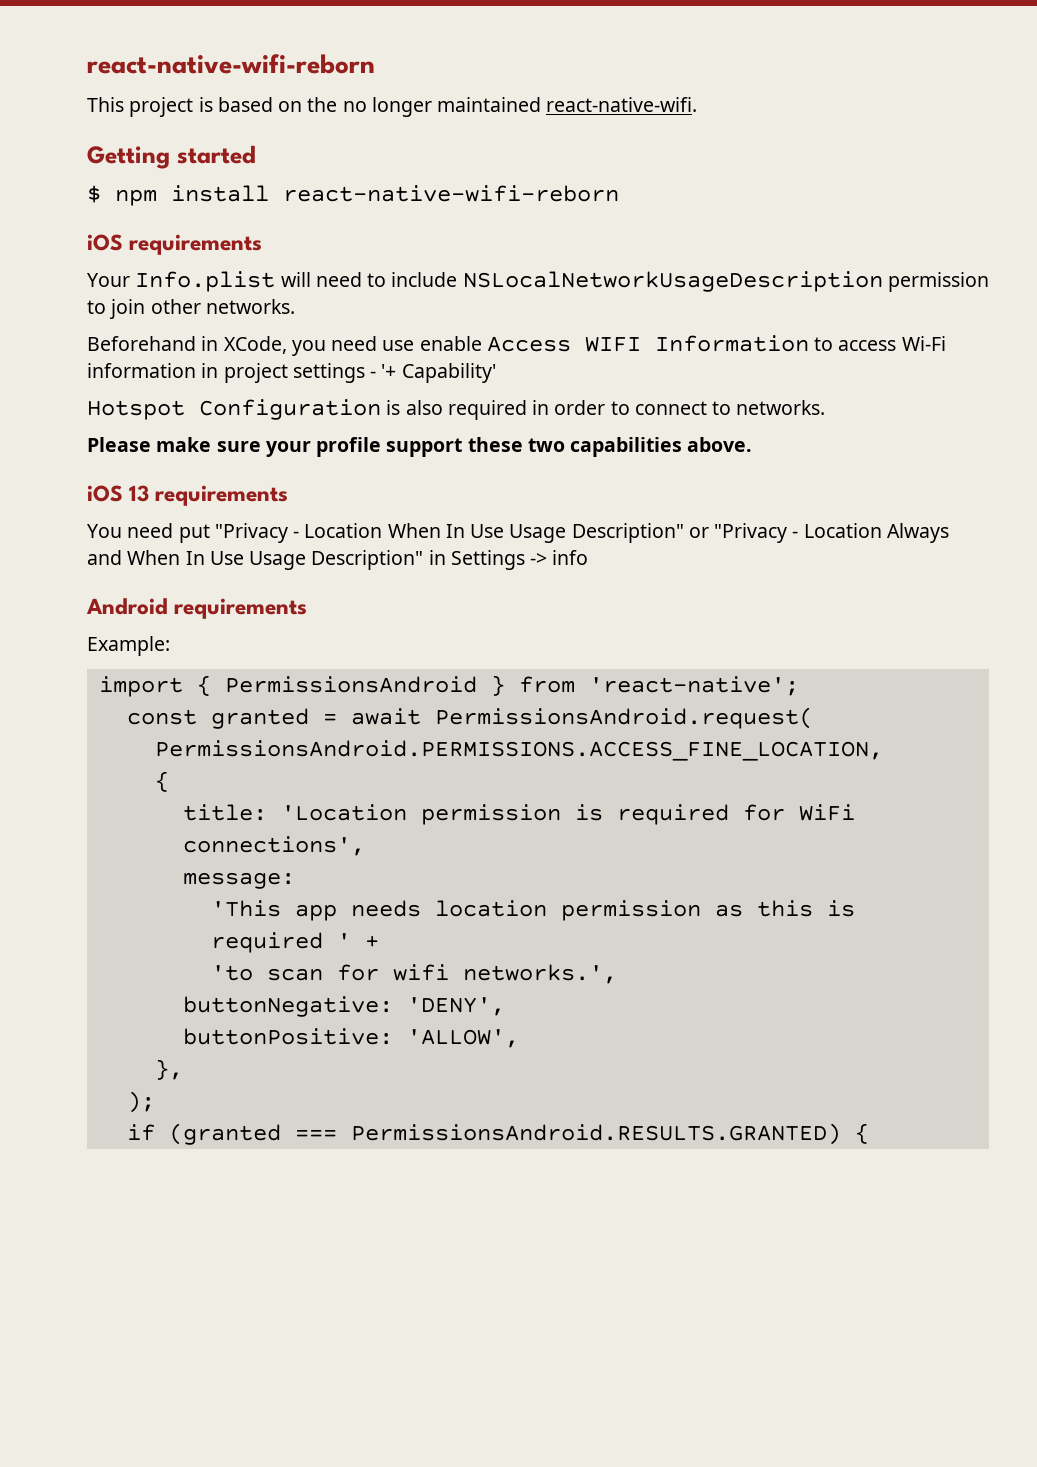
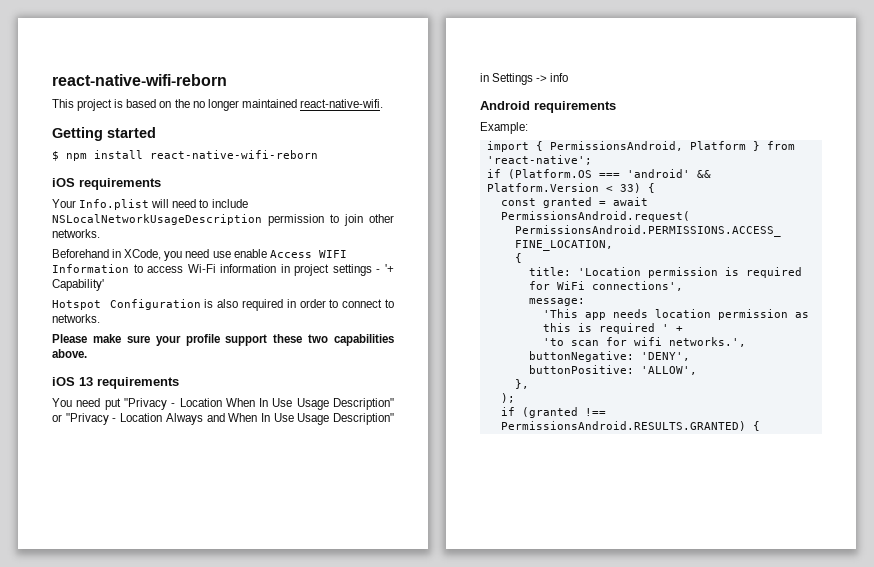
- import { PermissionsAndroid } from 'react-native';
+ import { PermissionsAndroid, Platform } from 'react-native';
+ if (Platform.OS === 'android' && Platform.Version < 33) {
- if (granted === PermissionsAndroid.RESULTS.GRANTED) {
+ if (granted !== PermissionsAndroid.RESULTS.GRANTED) {

